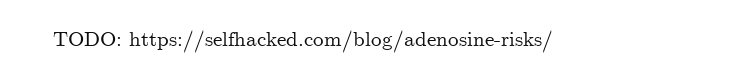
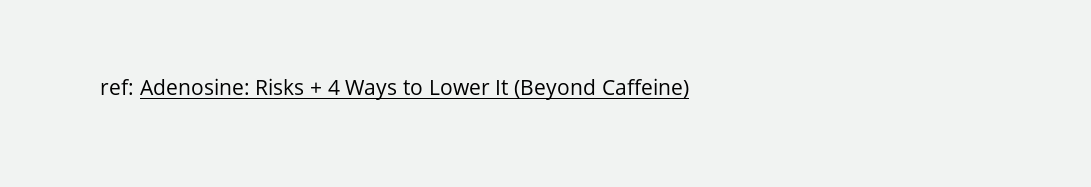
- TODO: https://selfhacked.com/blog/adenosine-risks/
+ ref: Adenosine: Risks + 4 Ways to Lower It (Beyond Caffeine)

